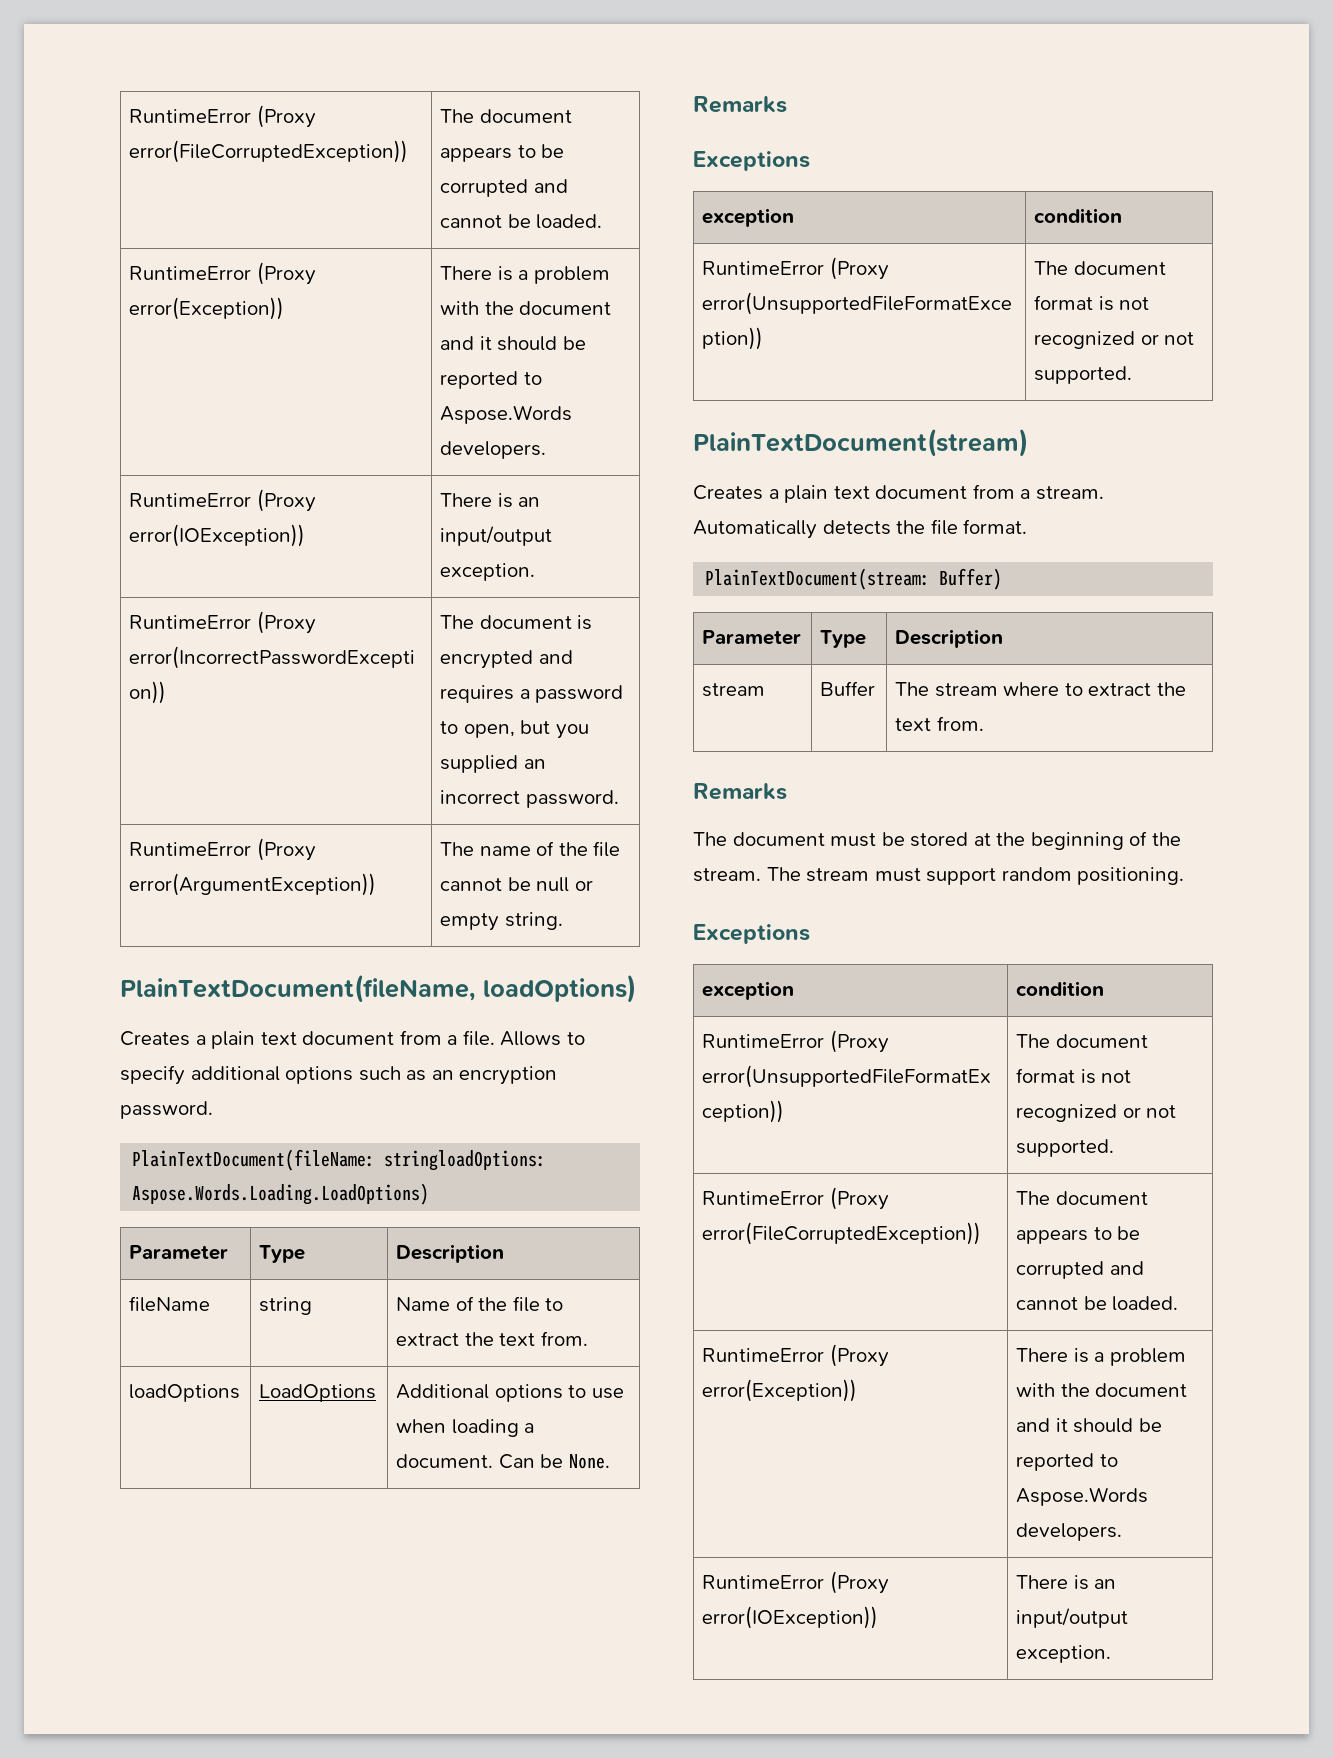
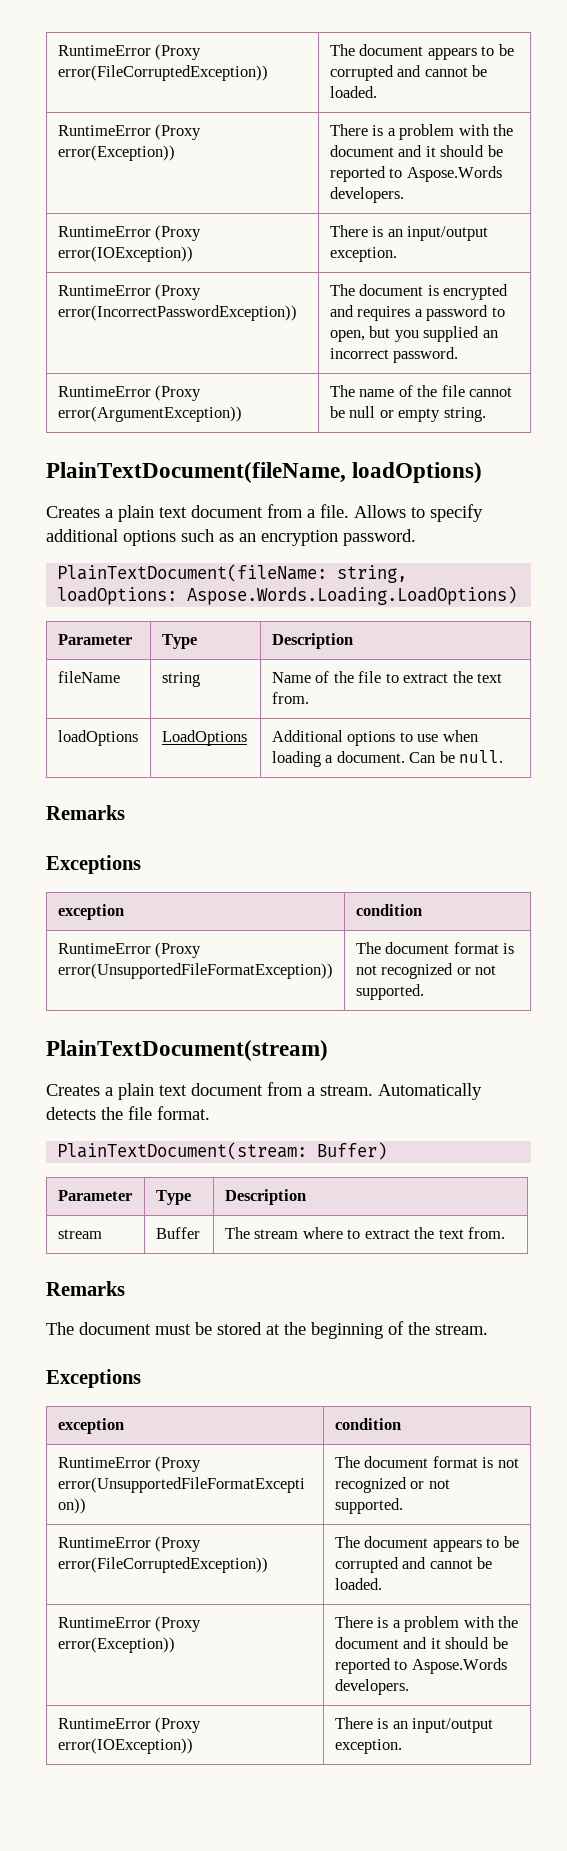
- PlainTextDocument(fileName: stringloadOptions: Aspose.Words.Loading.LoadOptions)
+ PlainTextDocument(fileName: string, loadOptions: Aspose.Words.Loading.LoadOptions)
- loadOptions | LoadOptions | Additional options to use when loading a document. Can be None.
+ loadOptions | LoadOptions | Additional options to use when loading a document. Can be null.
- The stream must support random positioning.

